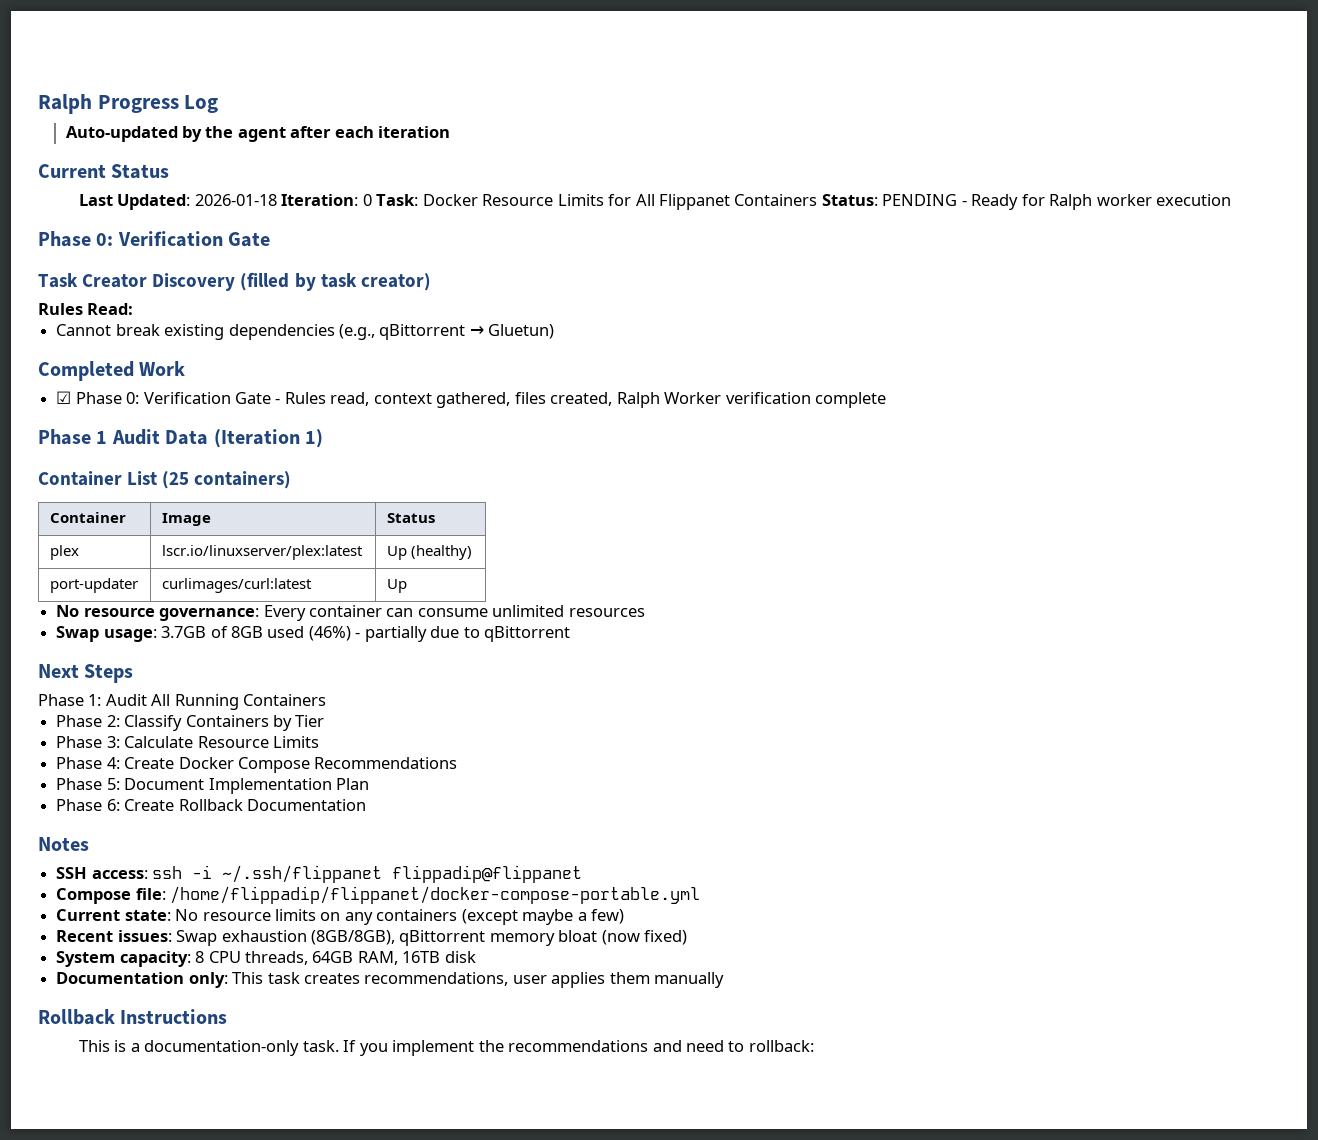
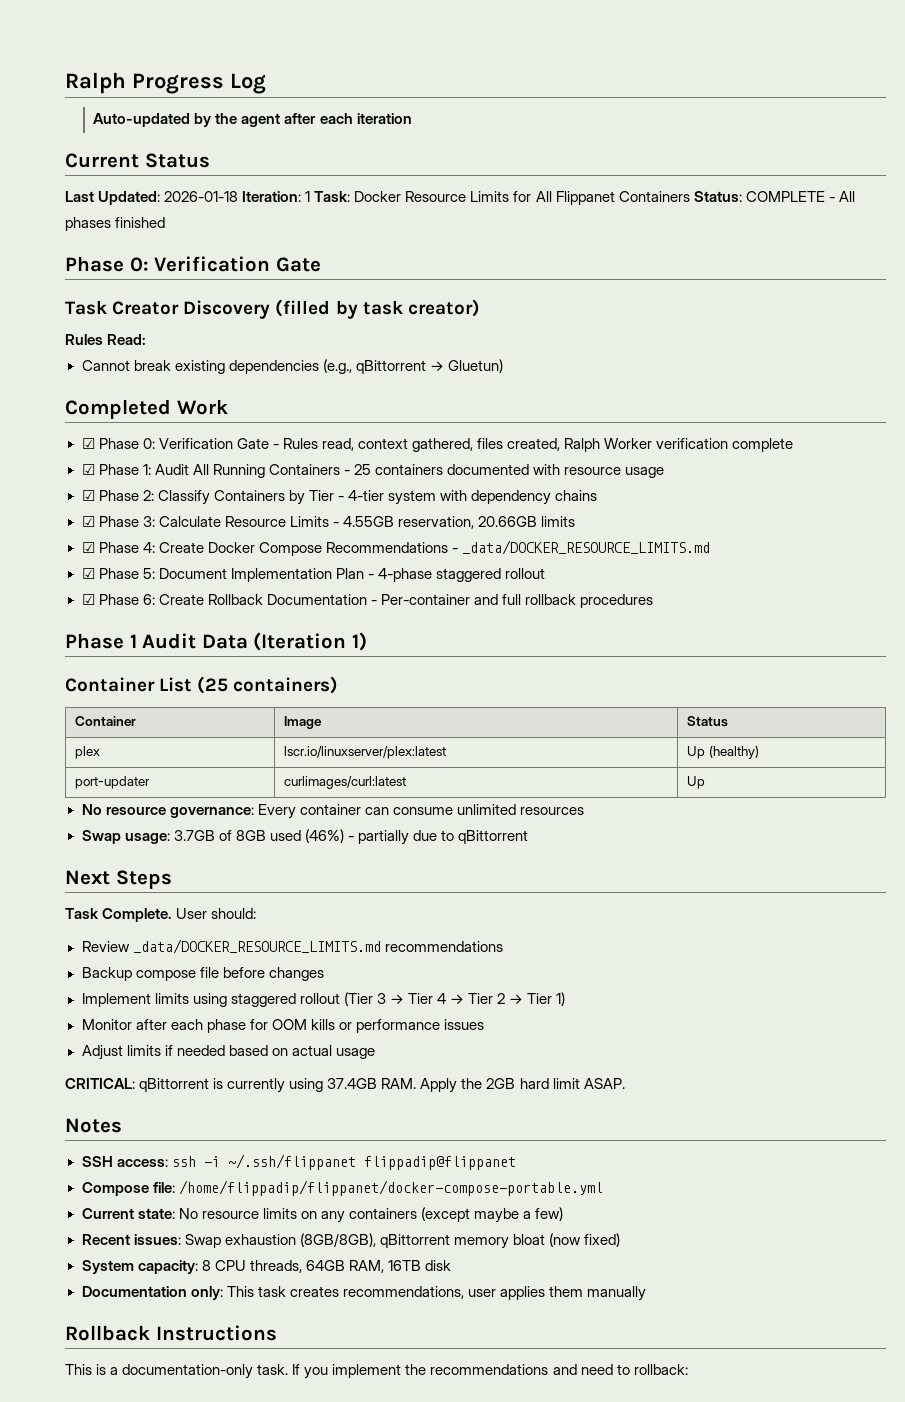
- Last Updated: 2026-01-18 Iteration: 0 Task: Docker Resource Limits for All Flippanet Containers Status: PENDING - Ready for Ralph worker execution
+ Last Updated: 2026-01-18 Iteration: 1 Task: Docker Resource Limits for All Flippanet Containers Status: COMPLETE - All phases finished
+ ☑ Phase 1: Audit All Running Containers - 25 containers documented with resource usage
+ ☑ Phase 2: Classify Containers by Tier - 4-tier system with dependency chains
+ ☑ Phase 3: Calculate Resource Limits - 4.55GB reservation, 20.66GB limits
+ ☑ Phase 4: Create Docker Compose Recommendations - _data/DOCKER_RESOURCE_LIMITS.md
+ ☑ Phase 5: Document Implementation Plan - 4-phase staggered rollout
+ ☑ Phase 6: Create Rollback Documentation - Per-container and full rollback procedures
- Phase 1: Audit All Running Containers
- Phase 2: Classify Containers by Tier
- Phase 3: Calculate Resource Limits
- Phase 4: Create Docker Compose Recommendations
- Phase 5: Document Implementation Plan
- Phase 6: Create Rollback Documentation
+ Task Complete. User should:
+ Review _data/DOCKER_RESOURCE_LIMITS.md recommendations
+ Backup compose file before changes
+ Implement limits using staggered rollout (Tier 3 → Tier 4 → Tier 2 → Tier 1)
+ Monitor after each phase for OOM kills or performance issues
+ Adjust limits if needed based on actual usage
+ CRITICAL: qBittorrent is currently using 37.4GB RAM. Apply the 2GB hard limit ASAP.

